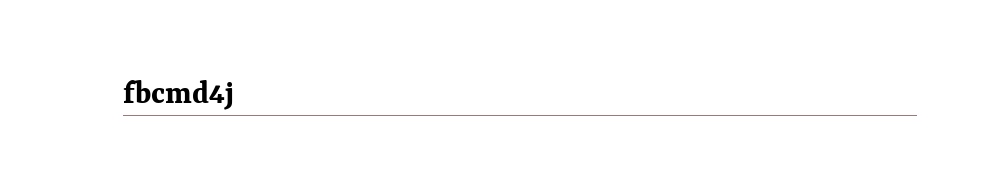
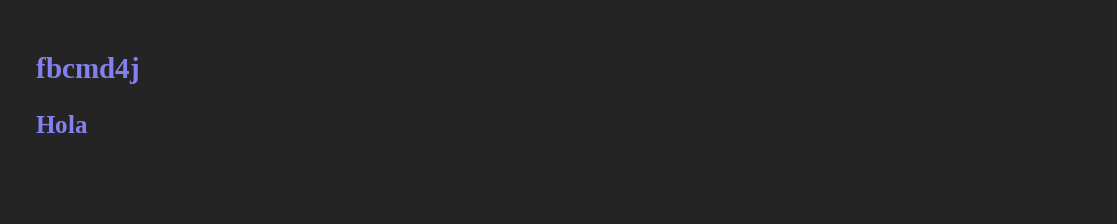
+ Hola

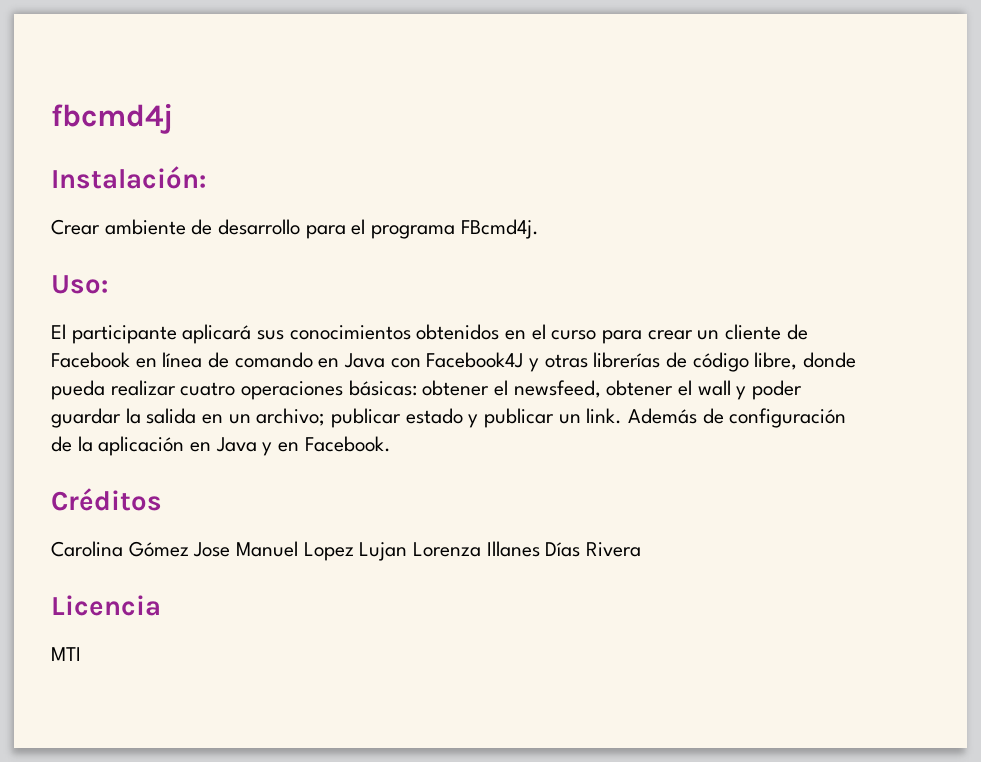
- Hola
+ Instalación:
+ Crear ambiente de desarrollo para el programa FBcmd4j.
+ Uso:
+ El participante aplicará sus conocimientos obtenidos en el curso para crear un cliente de Facebook en línea de comando en Java con Facebook4J y otras librerías de código libre, donde pueda realizar cuatro operaciones básicas: obtener el newsfeed, obtener el wall y poder guardar la salida en un archivo; publicar estado y publicar un link. Además de configuración de la aplicación en Java y en Facebook.
+ Créditos
+ Carolina Gómez Jose Manuel Lopez Lujan Lorenza Illanes Días Rivera
+ Licencia
+ MTI

